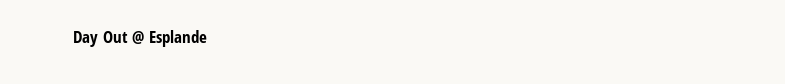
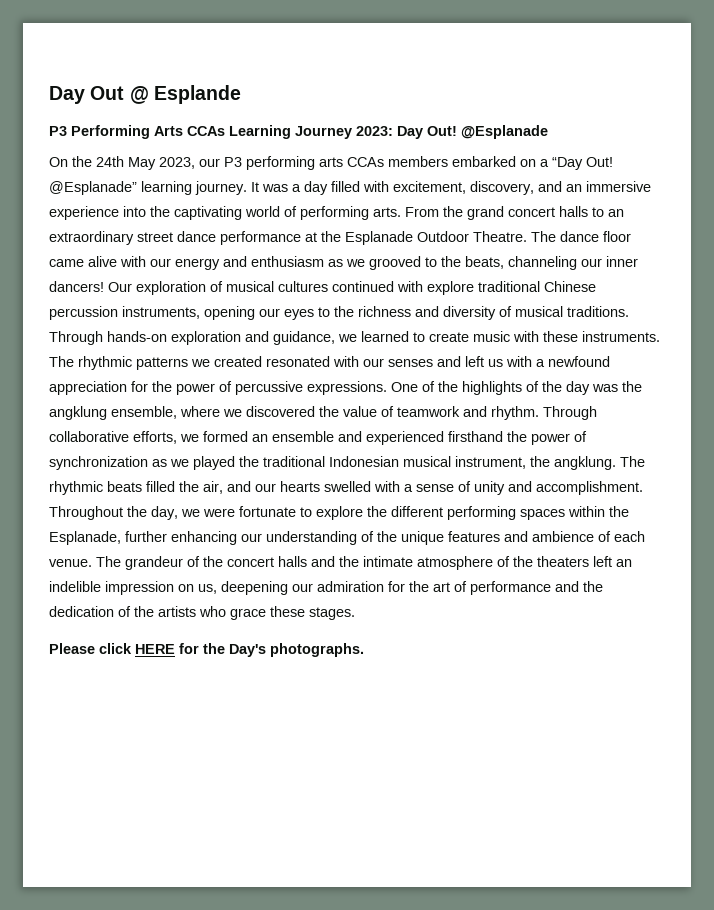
+ P3 Performing Arts CCAs Learning Journey 2023: Day Out! @Esplanade
+ On the 24th May 2023, our P3 performing arts CCAs members embarked on a “Day Out! @Esplanade” learning journey. It was a day filled with excitement, discovery, and an immersive experience into the captivating world of performing arts. From the grand concert halls to an extraordinary street dance performance at the Esplanade Outdoor Theatre. The dance floor came alive with our energy and enthusiasm as we grooved to the beats, channeling our inner dancers! Our exploration of musical cultures continued with explore traditional Chinese percussion instruments, opening our eyes to the richness and diversity of musical traditions. Through hands-on exploration and guidance, we learned to create music with these instruments. The rhythmic patterns we created resonated with our senses and left us with a newfound appreciation for the power of percussive expressions. One of the highlights of the day was the angklung ensemble, where we discovered the value of teamwork and rhythm. Through collaborative efforts, we formed an ensemble and experienced firsthand the power of synchronization as we played the traditional Indonesian musical instrument, the angklung. The rhythmic beats filled the air, and our hearts swelled with a sense of unity and accomplishment. Throughout the day, we were fortunate to explore the different performing spaces within the Esplanade, further enhancing our understanding of the unique features and ambience of each venue. The grandeur of the concert halls and the intimate atmosphere of the theaters left an indelible impression on us, deepening our admiration for the art of performance and the dedication of the artists who grace these stages.
+ Please click HERE for the Day's photographs.

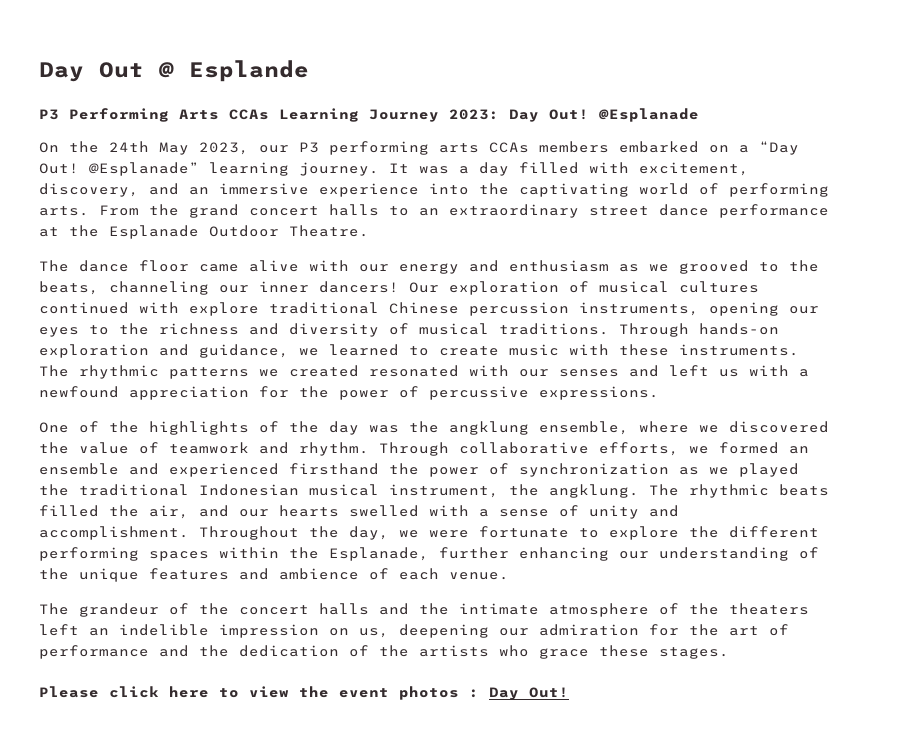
- It was a day filled with excitement, discovery, and an immersive experience into the captivating world of performing arts. From the grand concert halls to an extraordinary street dance performance at the Esplanade Outdoor Theatre. The dance floor came alive with our energy and enthusiasm as we grooved to the beats, channeling our inner dancers!
+ It was a day filled with excitement, discovery, and an immersive experience into the captivating world of performing arts. From the grand concert halls to an extraordinary street dance performance at the Esplanade Outdoor Theatre.
+ The dance floor came alive with our energy and enthusiasm as we grooved to the beats, channeling our inner dancers!
- The rhythmic patterns we created resonated with our senses and left us with a newfound appreciation for the power of percussive expressions. One of the highlights of the day was the angklung ensemble, where we discovered the value of teamwork and rhythm.
+ The rhythmic patterns we created resonated with our senses and left us with a newfound appreciation for the power of percussive expressions.
+ One of the highlights of the day was the angklung ensemble, where we discovered the value of teamwork and rhythm.
- Throughout the day, we were fortunate to explore the different performing spaces within the Esplanade, further enhancing our understanding of the unique features and ambience of each venue. The grandeur of the concert halls and the intimate atmosphere of the theaters left an indelible impression on us, deepening our admiration for the art of performance and the dedication of the artists who grace these stages.
+ Throughout the day, we were fortunate to explore the different performing spaces within the Esplanade, further enhancing our understanding of the unique features and ambience of each venue.
+ The grandeur of the concert halls and the intimate atmosphere of the theaters left an indelible impression on us, deepening our admiration for the art of performance and the dedication of the artists who grace these stages.
- Please click HERE for the Day's photographs.
+ Please click here to view the event photos : Day Out!

